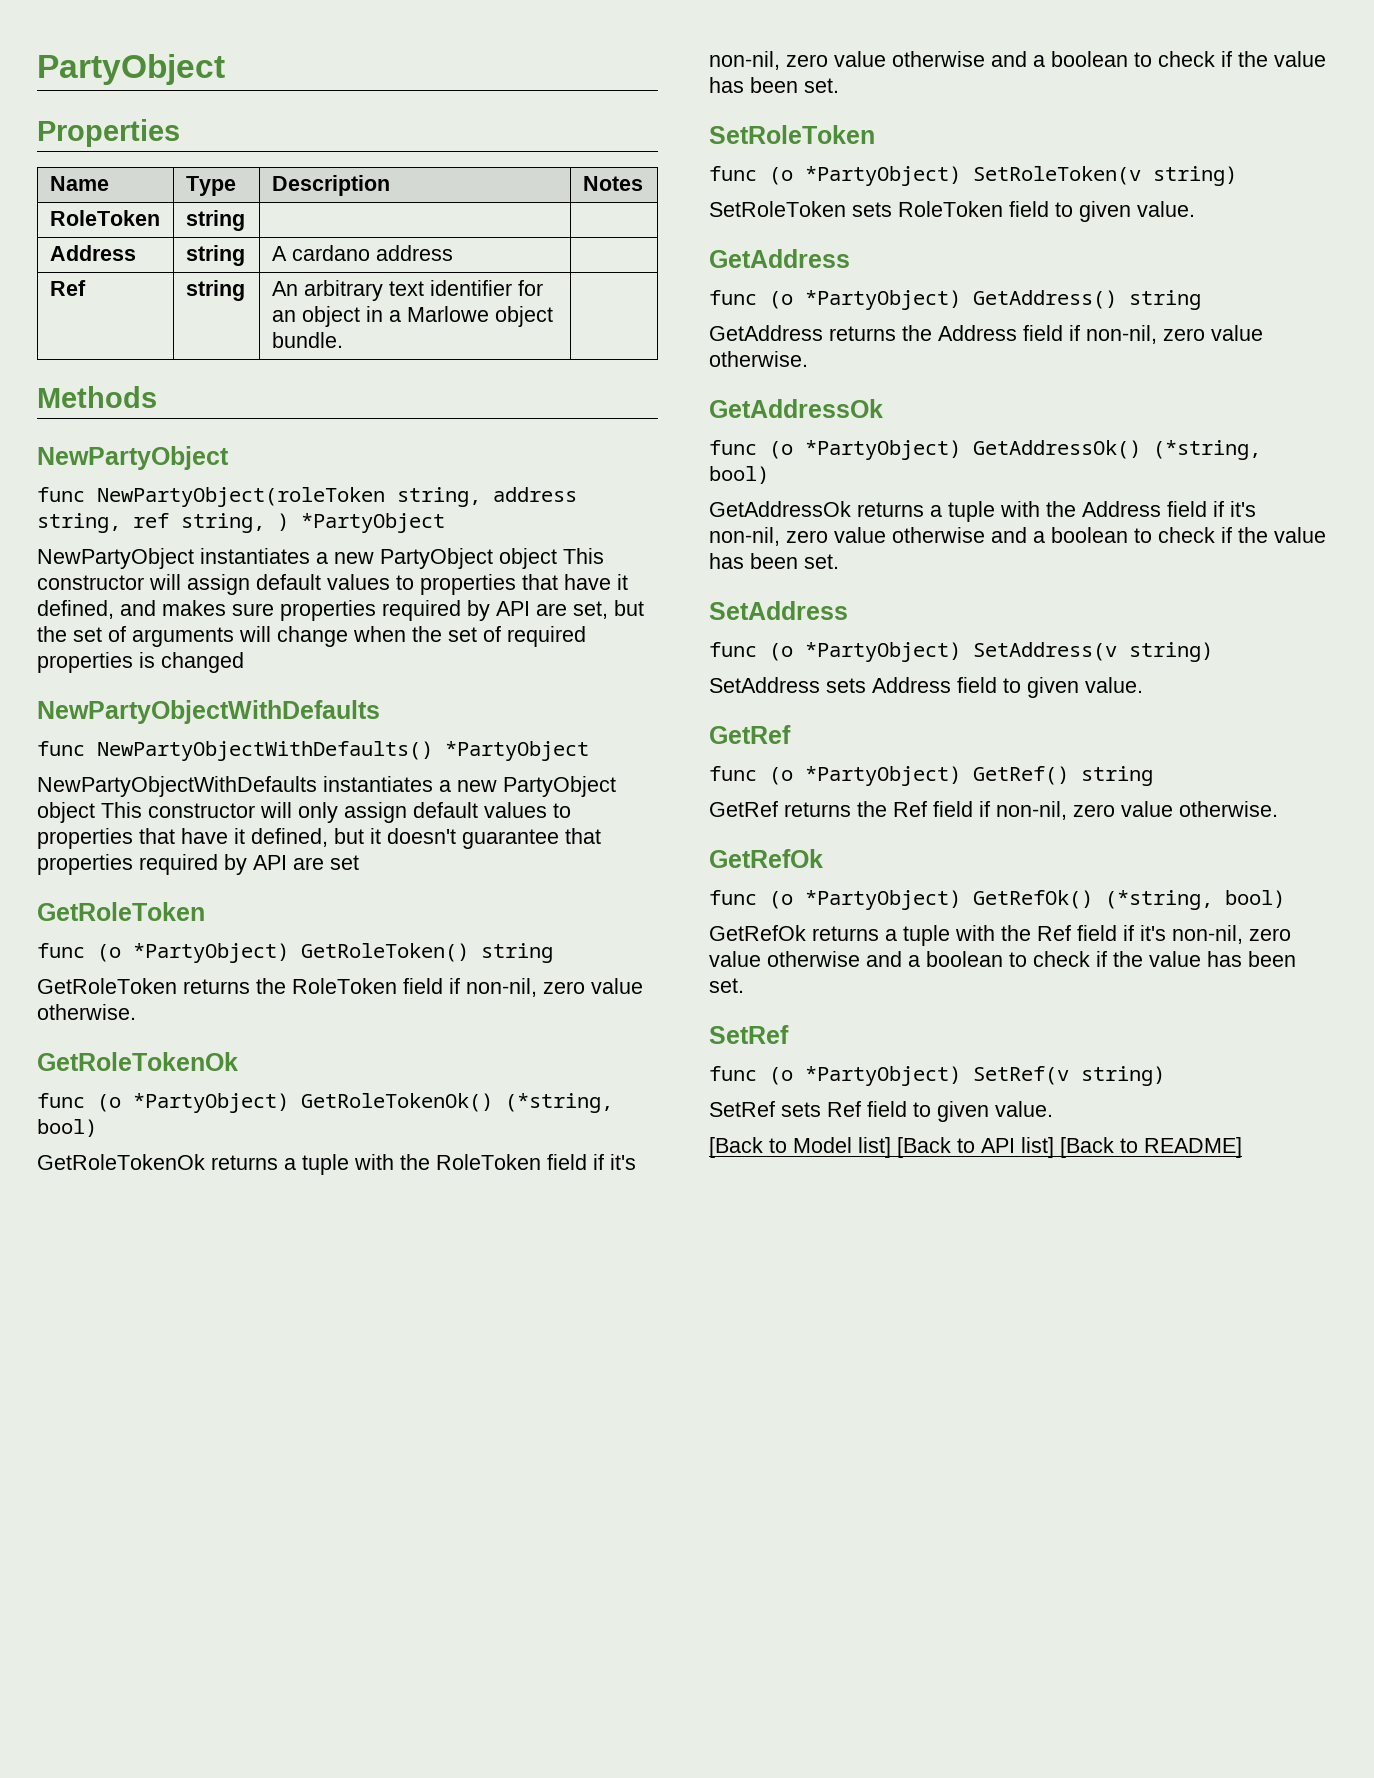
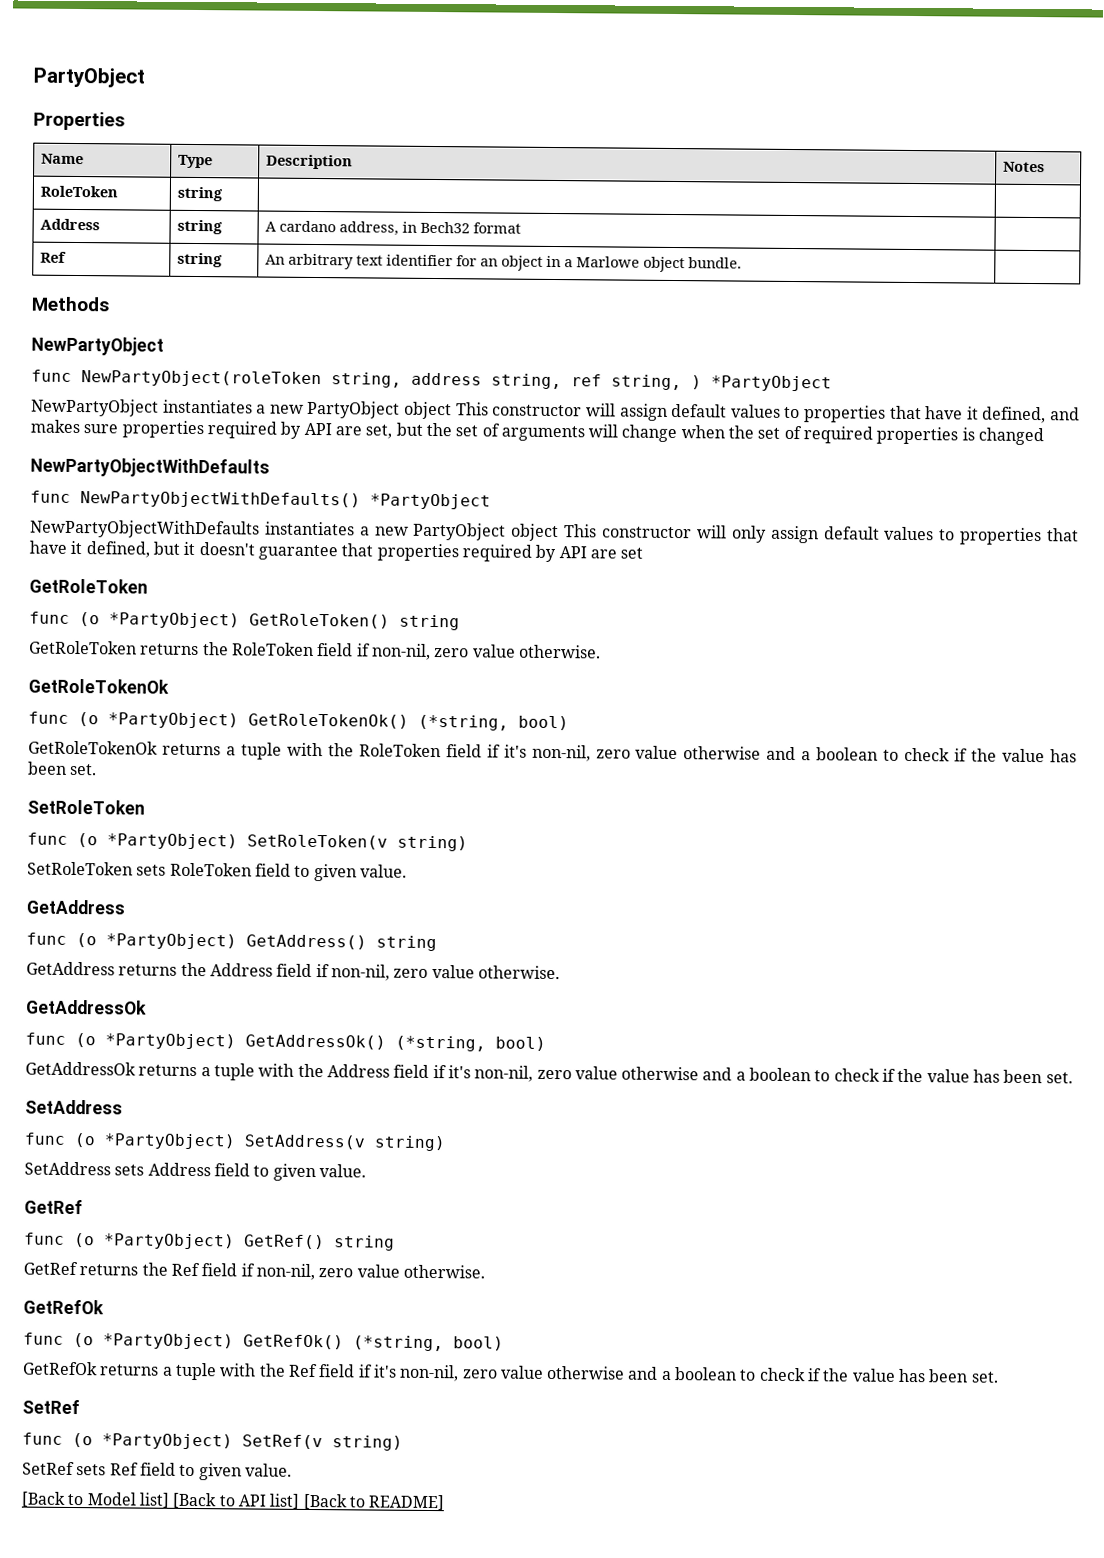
- Address | string | A cardano address |
+ Address | string | A cardano address, in Bech32 format |

